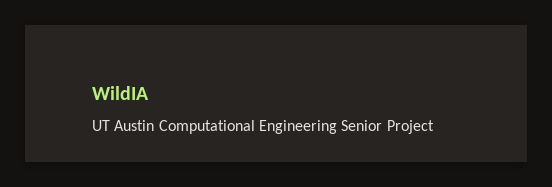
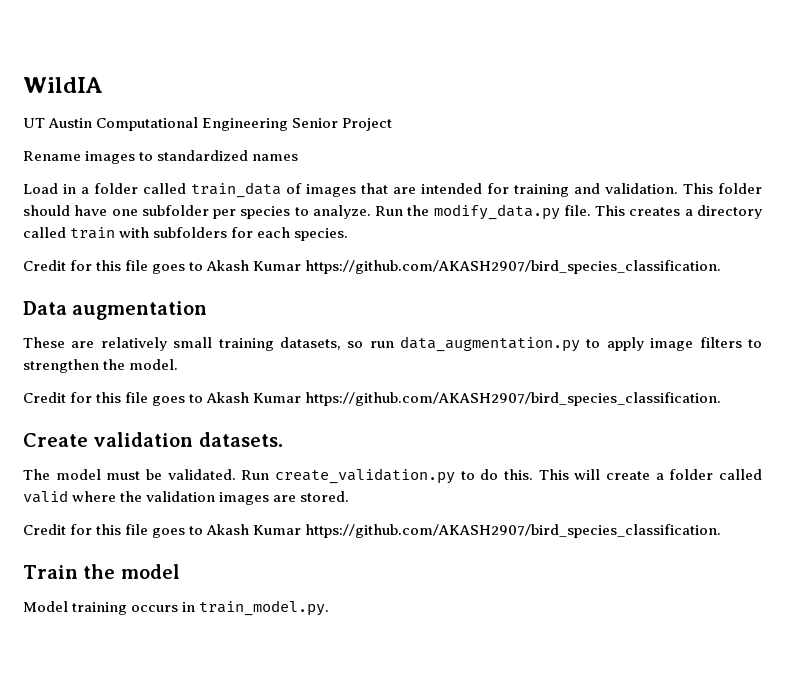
+ Rename images to standardized names
+ Load in a folder called train_data of images that are intended for training and validation. This folder should have one subfolder per species to analyze. Run the modify_data.py file. This creates a directory called train with subfolders for each species.
+ Credit for this file goes to Akash Kumar https://github.com/AKASH2907/bird_species_classification.
+ Data augmentation
+ These are relatively small training datasets, so run data_augmentation.py to apply image filters to strengthen the model.
+ Credit for this file goes to Akash Kumar https://github.com/AKASH2907/bird_species_classification.
+ Create validation datasets.
+ The model must be validated. Run create_validation.py to do this. This will create a folder called valid where the validation images are stored.
+ Credit for this file goes to Akash Kumar https://github.com/AKASH2907/bird_species_classification.
+ Train the model
+ Model training occurs in train_model.py.

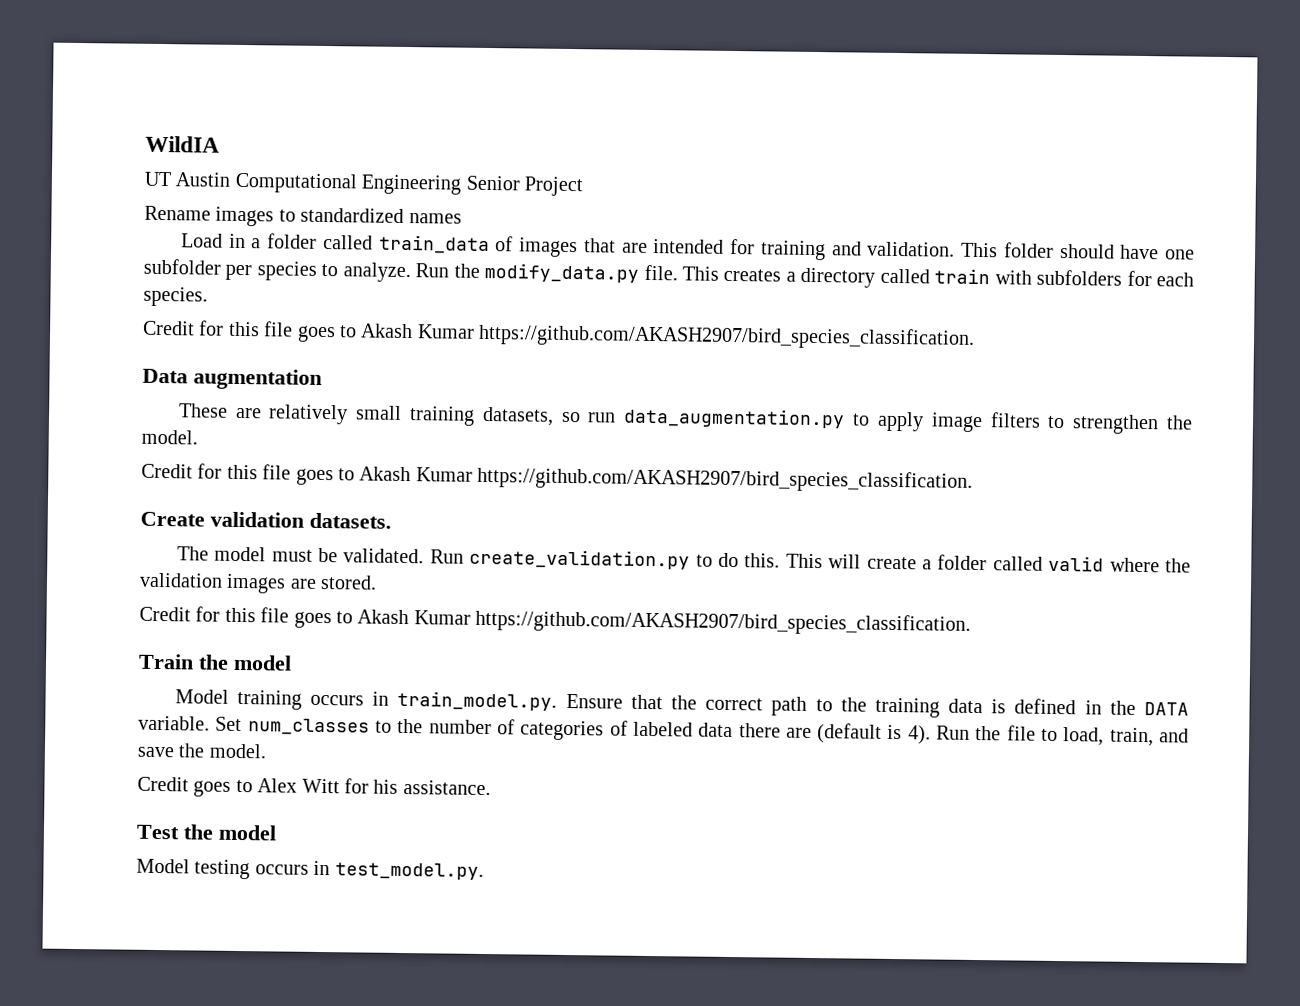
- Model training occurs in train_model.py.
+ Model training occurs in train_model.py. Ensure that the correct path to the training data is defined in the DATA variable. Set num_classes to the number of categories of labeled data there are (default is 4). Run the file to load, train, and save the model.
+ Credit goes to Alex Witt for his assistance.
+ Test the model
+ Model testing occurs in test_model.py.

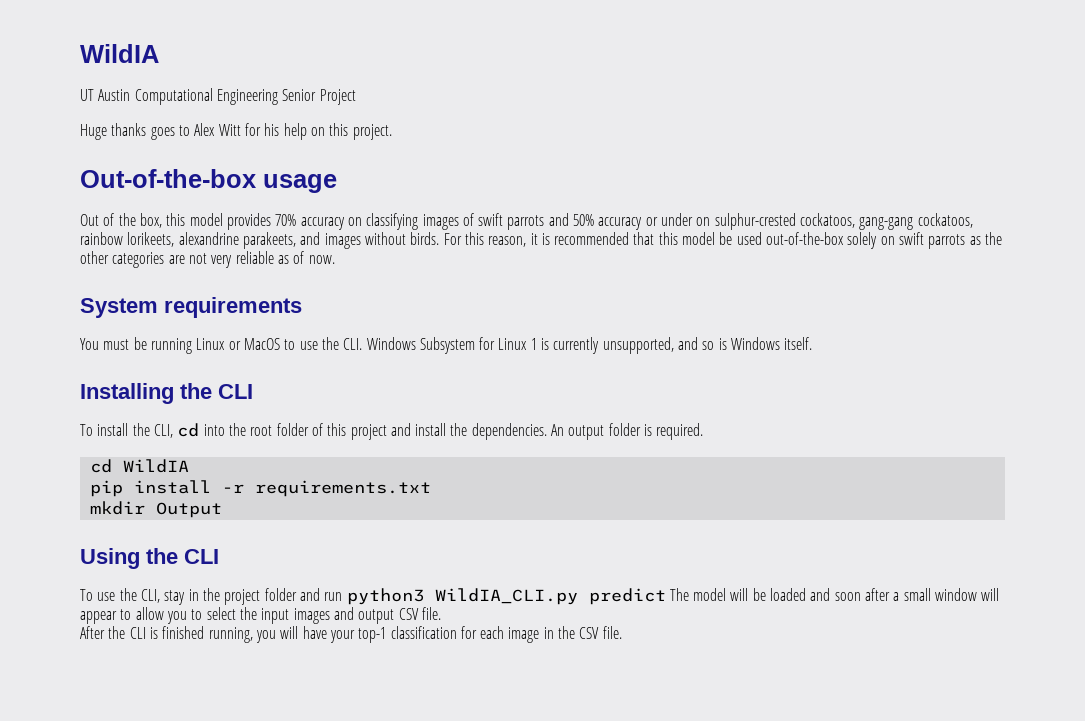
- Rename images to standardized names
- Load in a folder called train_data of images that are intended for training and validation. This folder should have one subfolder per species to analyze. Run the modify_data.py file. This creates a directory called train with subfolders for each species.
- Credit for this file goes to Akash Kumar https://github.com/AKASH2907/bird_species_classification.
- Data augmentation
- These are relatively small training datasets, so run data_augmentation.py to apply image filters to strengthen the model.
- Credit for this file goes to Akash Kumar https://github.com/AKASH2907/bird_species_classification.
- Create validation datasets.
- The model must be validated. Run create_validation.py to do this. This will create a folder called valid where the validation images are stored.
- Credit for this file goes to Akash Kumar https://github.com/AKASH2907/bird_species_classification.
- Train the model
- Model training occurs in train_model.py. Ensure that the correct path to the training data is defined in the DATA variable. Set num_classes to the number of categories of labeled data there are (default is 4). Run the file to load, train, and save the model.
- Credit goes to Alex Witt for his assistance.
- Test the model
- Model testing occurs in test_model.py.
+ Huge thanks goes to Alex Witt for his help on this project.
+ Out-of-the-box usage
+ Out of the box, this model provides 70% accuracy on classifying images of swift parrots and 50% accuracy or under on sulphur-crested cockatoos, gang-gang cockatoos, rainbow lorikeets, alexandrine parakeets, and images without birds. For this reason, it is recommended that this model be used out-of-the-box solely on swift parrots as the other categories are not very reliable as of now.
+ System requirements
+ You must be running Linux or MacOS to use the CLI. Windows Subsystem for Linux 1 is currently unsupported, and so is Windows itself.
+ Installing the CLI
+ To install the CLI, cd into the root folder of this project and install the dependencies. An output folder is required.
+ cd WildIA
+ pip install -r requirements.txt
+ mkdir Output
+ Using the CLI
+ To use the CLI, stay in the project folder and run python3 WildIA_CLI.py predict The model will be loaded and soon after a small window will appear to allow you to select the input images and output CSV file.
+ After the CLI is finished running, you will have your top-1 classification for each image in the CSV file.

